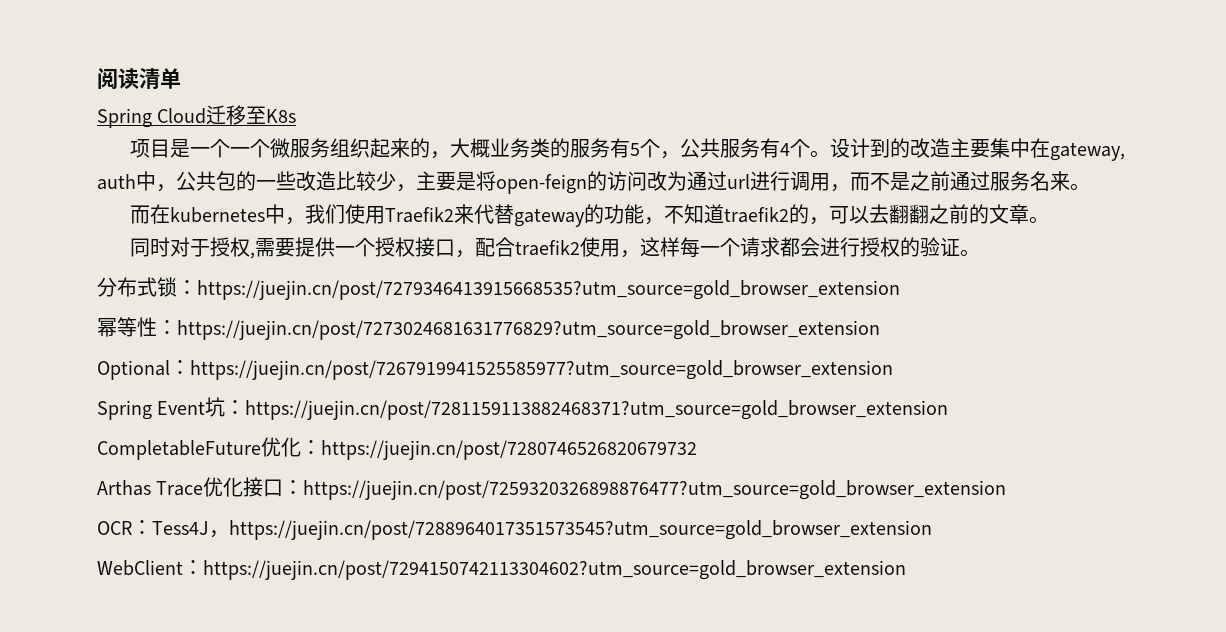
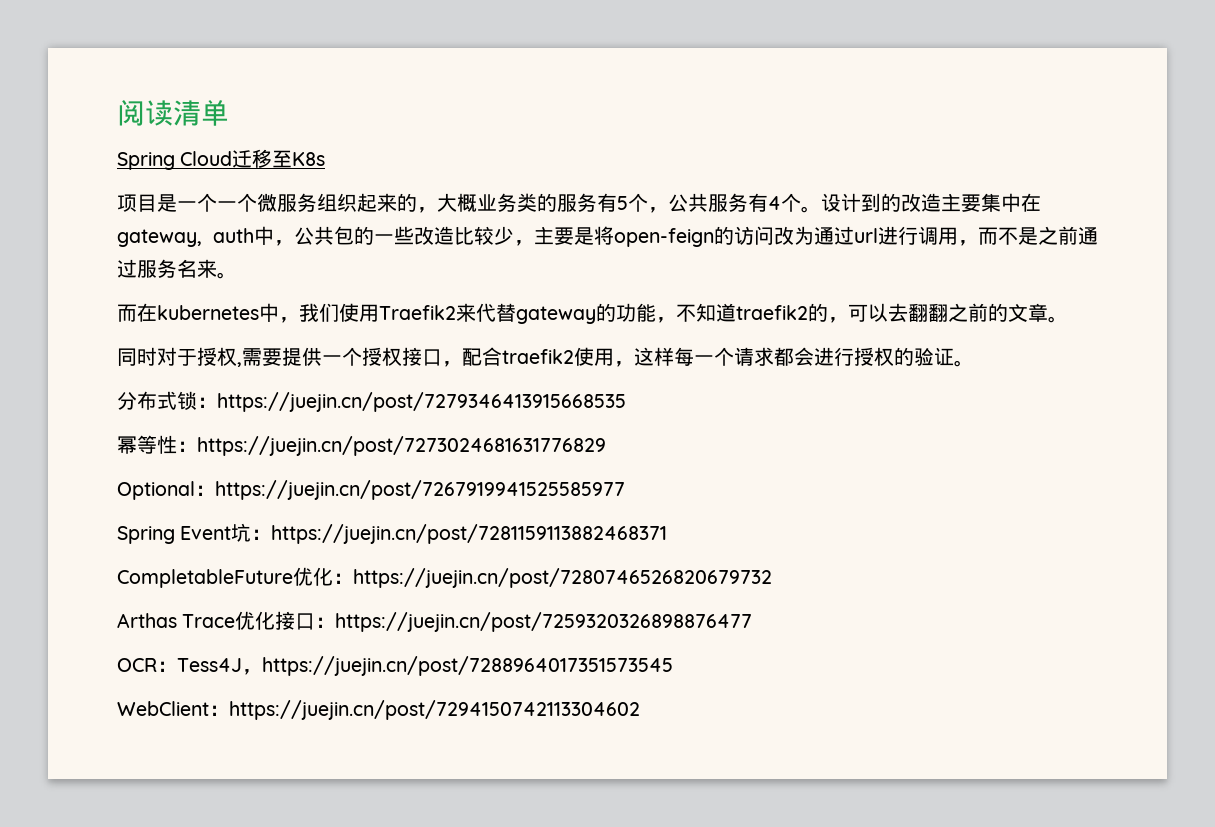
- 分布式锁：https://juejin.cn/post/7279346413915668535?utm_source=gold_browser_extension
+ 分布式锁：https://juejin.cn/post/7279346413915668535
- 幂等性：https://juejin.cn/post/7273024681631776829?utm_source=gold_browser_extension
+ 幂等性：https://juejin.cn/post/7273024681631776829
- Optional：https://juejin.cn/post/7267919941525585977?utm_source=gold_browser_extension
+ Optional：https://juejin.cn/post/7267919941525585977
- Spring Event坑：https://juejin.cn/post/7281159113882468371?utm_source=gold_browser_extension
+ Spring Event坑：https://juejin.cn/post/7281159113882468371
- Arthas Trace优化接口：https://juejin.cn/post/7259320326898876477?utm_source=gold_browser_extension
+ Arthas Trace优化接口：https://juejin.cn/post/7259320326898876477
- OCR：Tess4J，https://juejin.cn/post/7288964017351573545?utm_source=gold_browser_extension
+ OCR：Tess4J，https://juejin.cn/post/7288964017351573545
- WebClient：https://juejin.cn/post/7294150742113304602?utm_source=gold_browser_extension
+ WebClient：https://juejin.cn/post/7294150742113304602

